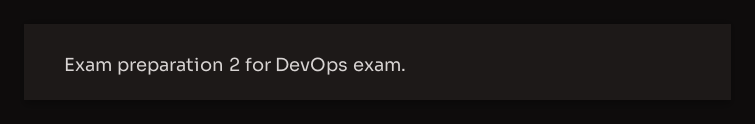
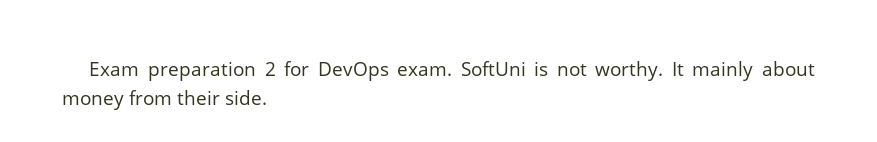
+ SoftUni is not worthy. It mainly about money from their side.

